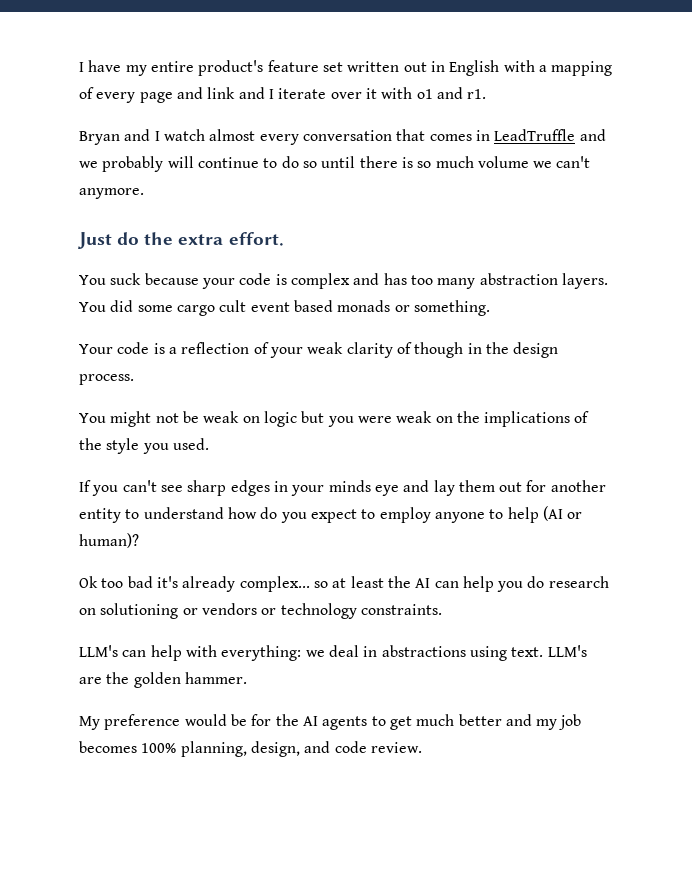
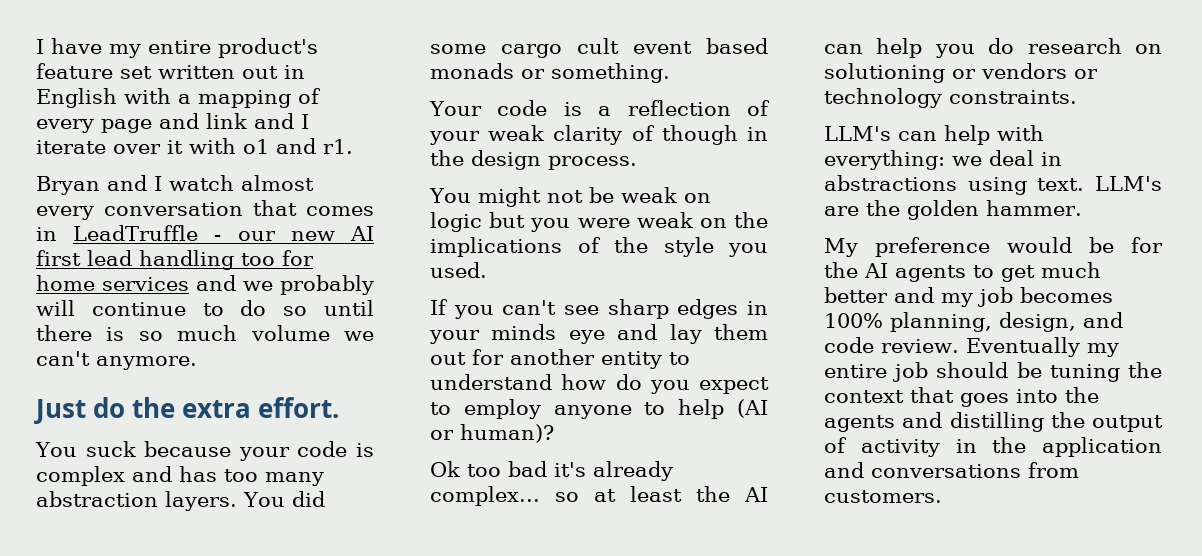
- Bryan and I watch almost every conversation that comes in LeadTruffle and we probably will continue to do so until there is so much volume we can't anymore.
+ Bryan and I watch almost every conversation that comes in LeadTruffle - our new AI first lead handling too for home services and we probably will continue to do so until there is so much volume we can't anymore.
+ Eventually my entire job should be tuning the context that goes into the agents and distilling the output of activity in the application and conversations from customers.

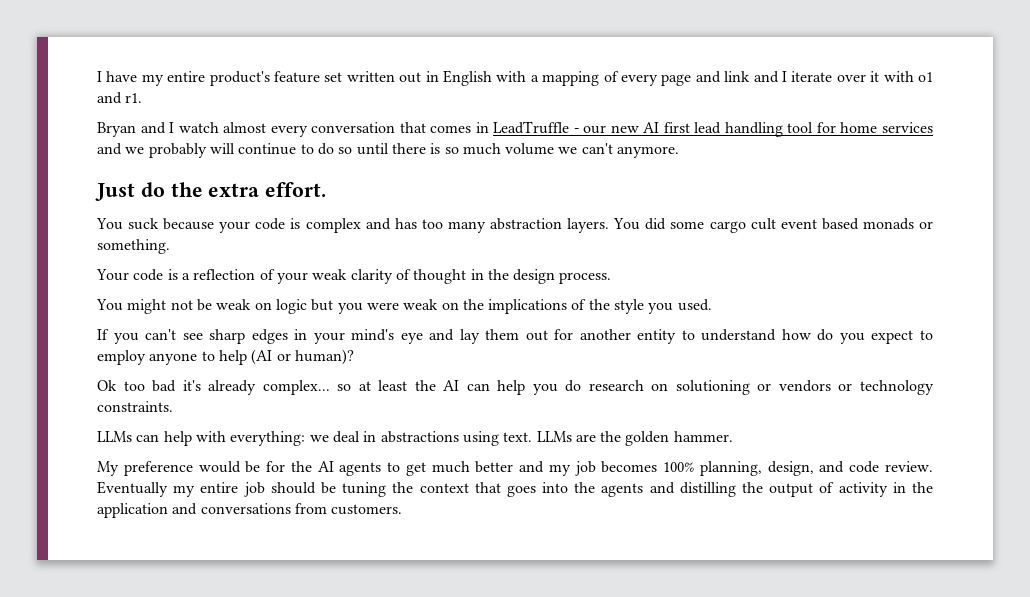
- Bryan and I watch almost every conversation that comes in LeadTruffle - our new AI first lead handling too for home services and we probably will continue to do so until there is so much volume we can't anymore.
+ Bryan and I watch almost every conversation that comes in LeadTruffle - our new AI first lead handling tool for home services and we probably will continue to do so until there is so much volume we can't anymore.
- Your code is a reflection of your weak clarity of though in the design process.
+ Your code is a reflection of your weak clarity of thought in the design process.
- If you can't see sharp edges in your minds eye and lay them out for another entity to understand how do you expect to employ anyone to help (AI or human)?
+ If you can't see sharp edges in your mind's eye and lay them out for another entity to understand how do you expect to employ anyone to help (AI or human)?
- LLM's can help with everything: we deal in abstractions using text.
+ LLMs can help with everything: we deal in abstractions using text.
- LLM's are the golden hammer.
+ LLMs are the golden hammer.

